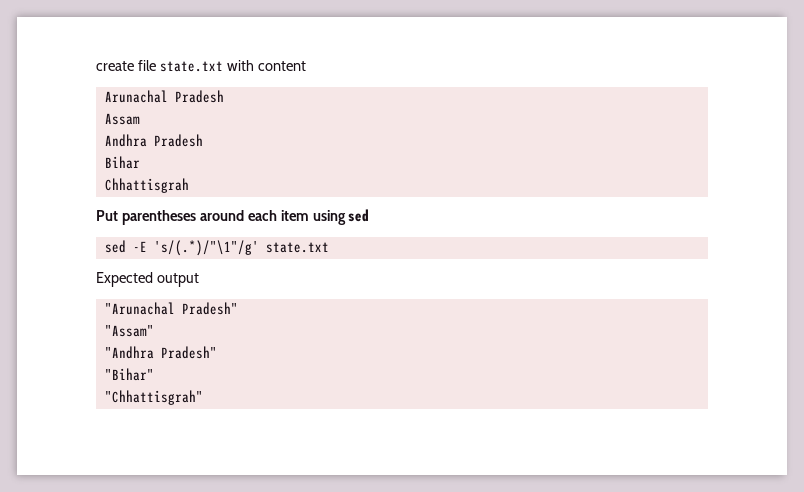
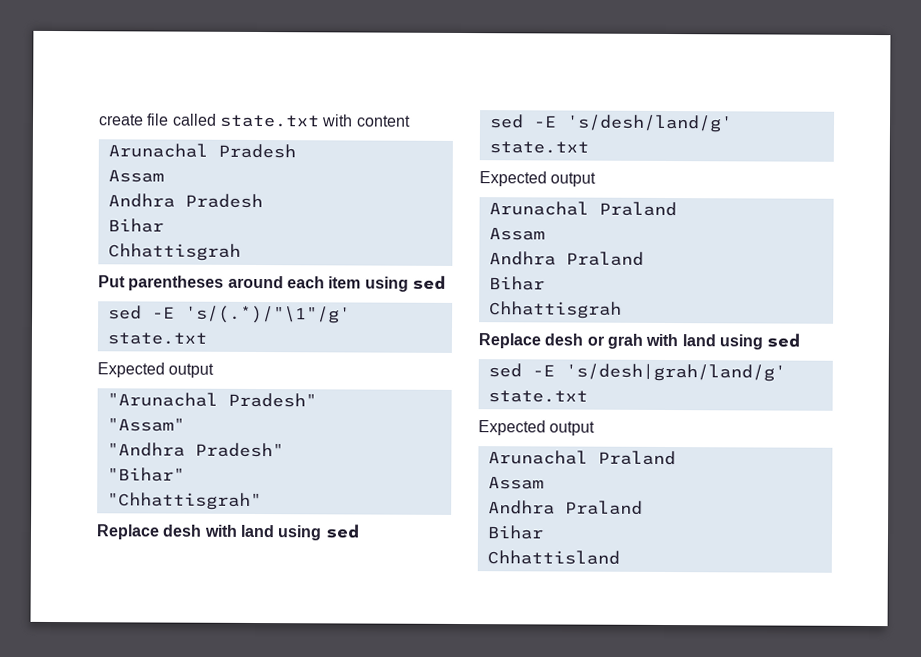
- create file state.txt with content
+ create file called state.txt with content
+ Replace desh with land using sed
+ sed -E 's/desh/land/g' state.txt
+ Expected output
+ Arunachal Praland
+ Assam
+ Andhra Praland
+ Bihar
+ Chhattisgrah
+ Replace desh or grah with land using sed
+ sed -E 's/desh|grah/land/g' state.txt
+ Expected output
+ Arunachal Praland
+ Assam
+ Andhra Praland
+ Bihar
+ Chhattisland

